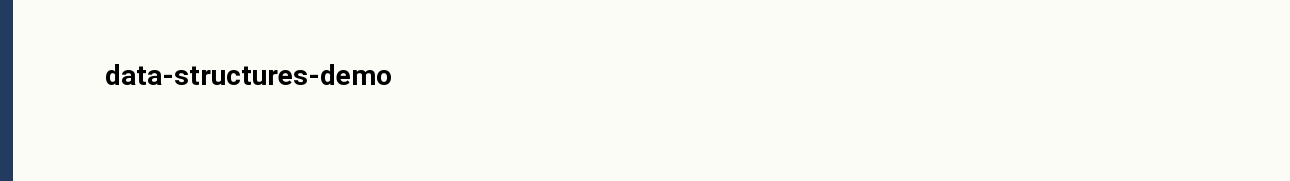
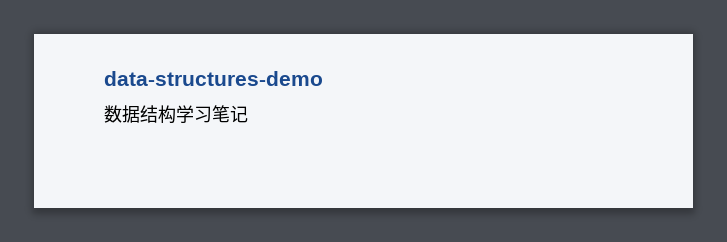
+ 数据结构学习笔记

